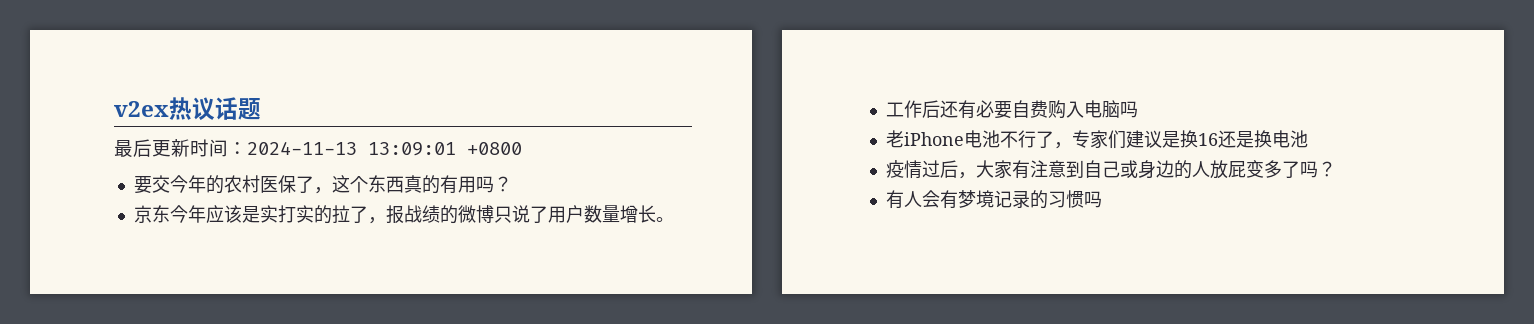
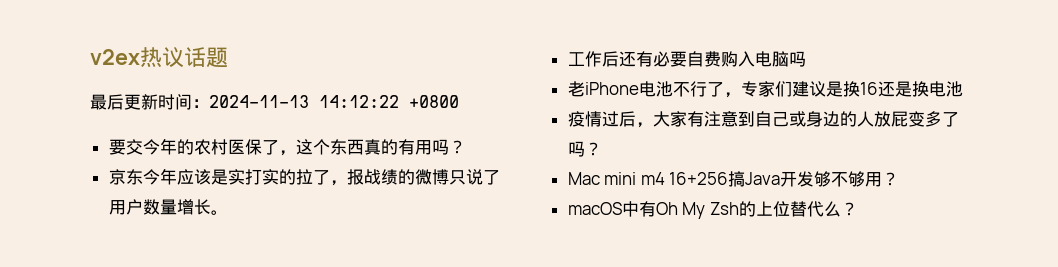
- 最后更新时间：2024-11-13 13:09:01 +0800
+ 最后更新时间：2024-11-13 14:12:22 +0800
- 有人会有梦境记录的习惯吗
+ Mac mini m4 16+256搞Java开发够不够用？
+ macOS中有Oh My Zsh的上位替代么？

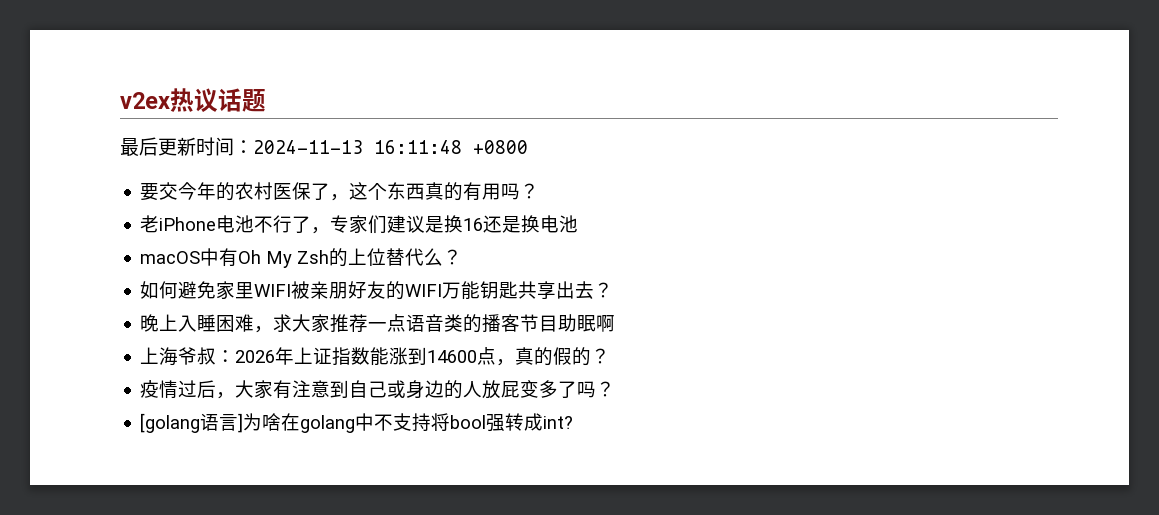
- 最后更新时间：2024-11-13 14:12:22 +0800
+ 最后更新时间：2024-11-13 16:11:48 +0800
- 京东今年应该是实打实的拉了，报战绩的微博只说了用户数量增长。
- 工作后还有必要自费购入电脑吗
+ macOS中有Oh My Zsh的上位替代么？
+ 如何避免家里WIFI被亲朋好友的WIFI万能钥匙共享出去？
+ 晚上入睡困难，求大家推荐一点语音类的播客节目助眠啊
+ 上海爷叔：2026年上证指数能涨到14600点，真的假的？
- Mac mini m4 16+256搞Java开发够不够用？
- macOS中有Oh My Zsh的上位替代么？
+ [golang语言]为啥在golang中不支持将bool强转成int?

